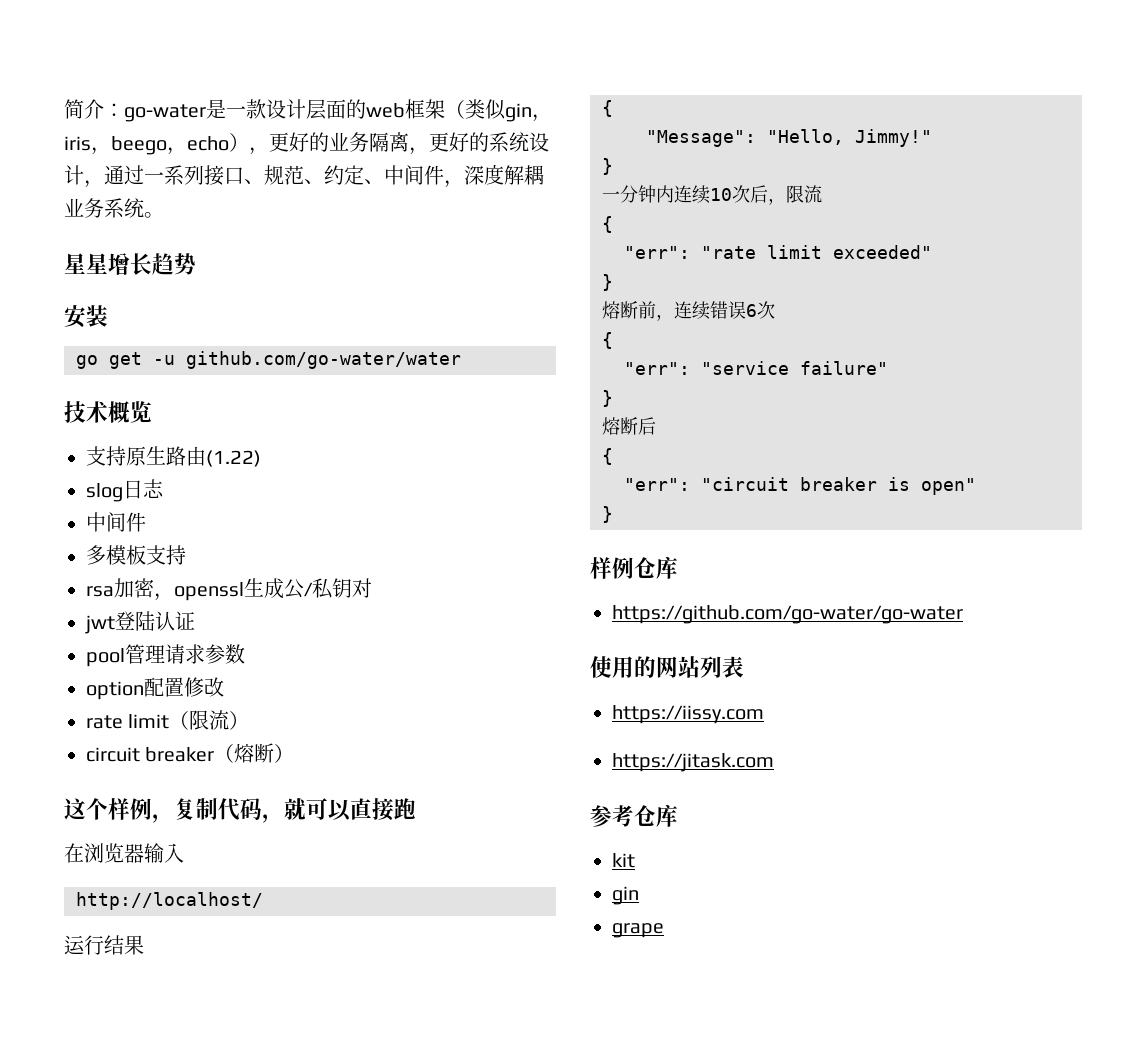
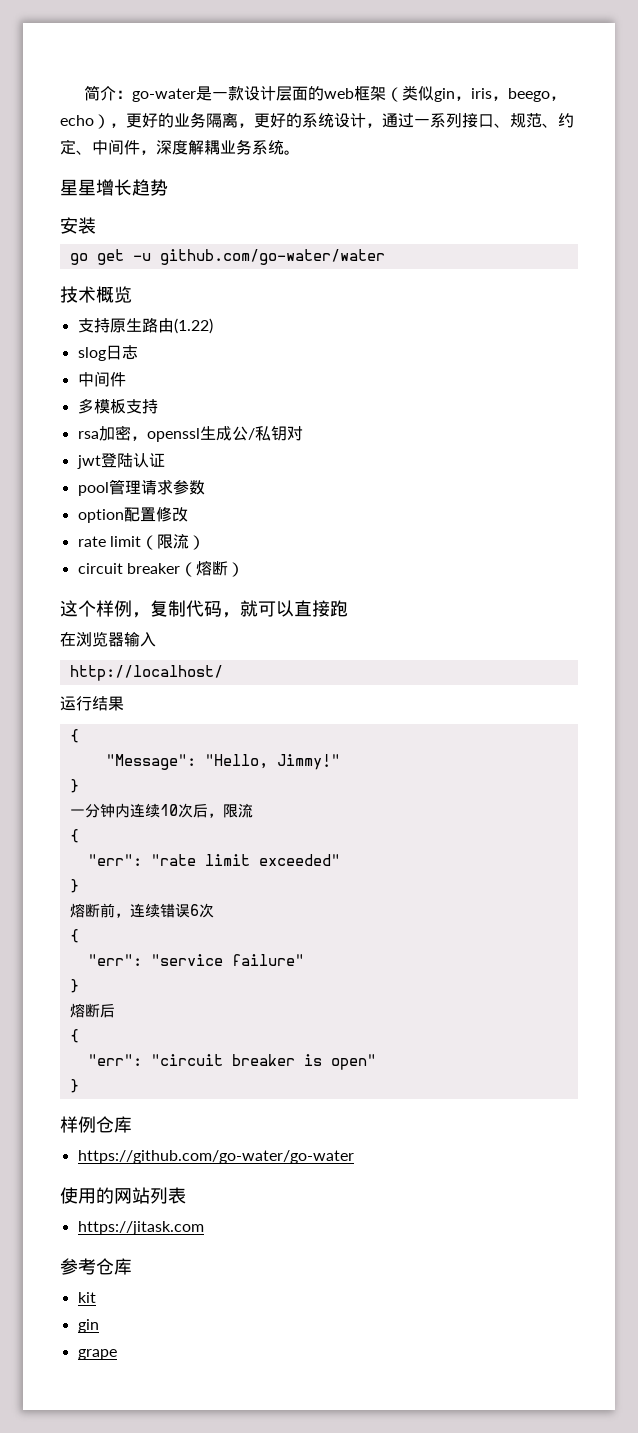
- https://iissy.com

